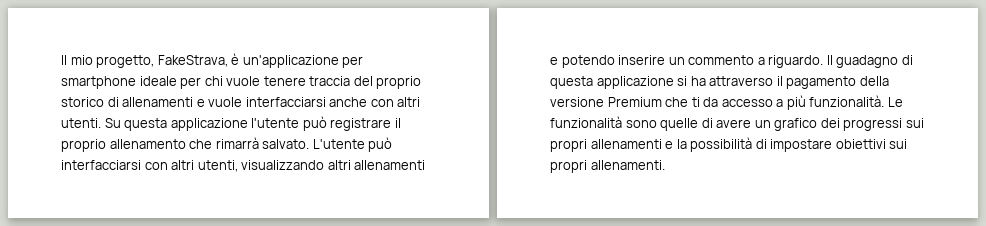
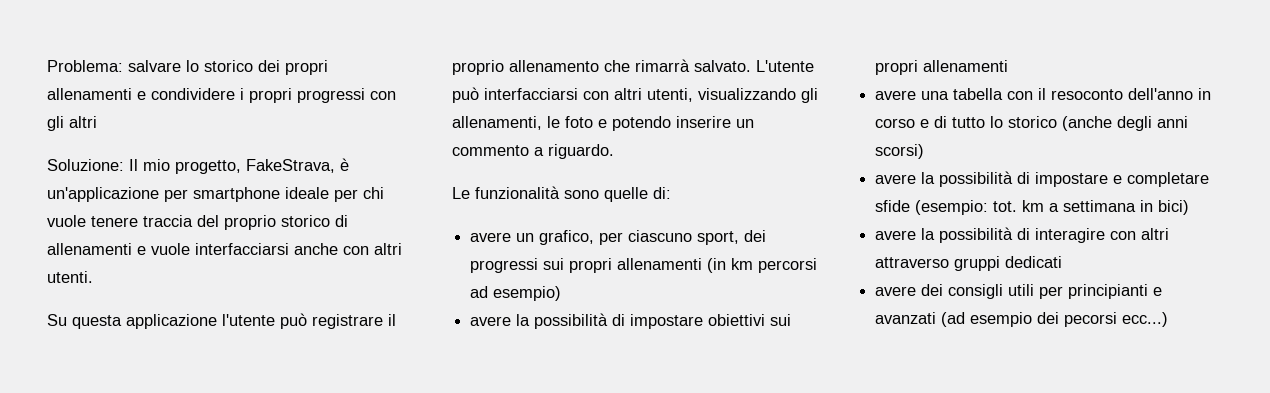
- Il mio progetto, FakeStrava, è un'applicazione per smartphone ideale per chi vuole tenere traccia del proprio storico di allenamenti e vuole interfacciarsi anche con altri utenti. Su questa applicazione l'utente può registrare il proprio allenamento che rimarrà salvato.
+ Problema: salvare lo storico dei propri allenamenti e condividere i propri progressi con gli altri
+ Soluzione: Il mio progetto, FakeStrava, è un'applicazione per smartphone ideale per chi vuole tenere traccia del proprio storico di allenamenti e vuole interfacciarsi anche con altri utenti.
+ Su questa applicazione l'utente può registrare il proprio allenamento che rimarrà salvato.
- L'utente può interfacciarsi con altri utenti, visualizzando altri allenamenti e potendo inserire un commento a riguardo. Il guadagno di questa applicazione si ha attraverso il pagamento della versione Premium che ti da accesso a più funzionalità. Le funzionalità sono quelle di avere un grafico dei progressi sui propri allenamenti e la possibilità di impostare obiettivi sui propri allenamenti.
+ L'utente può interfacciarsi con altri utenti, visualizzando gli allenamenti, le foto e potendo inserire un commento a riguardo.
+ Le funzionalità sono quelle di:
+ avere un grafico, per ciascuno sport, dei progressi sui propri allenamenti (in km percorsi ad esempio)
+ avere la possibilità di impostare obiettivi sui propri allenamenti
+ avere una tabella con il resoconto dell'anno in corso e di tutto lo storico (anche degli anni scorsi)
+ avere la possibilità di impostare e completare sfide (esempio: tot. km a settimana in bici)
+ avere la possibilità di interagire con altri attraverso gruppi dedicati
+ avere dei consigli utili per principianti e avanzati (ad esempio dei pecorsi ecc...)

